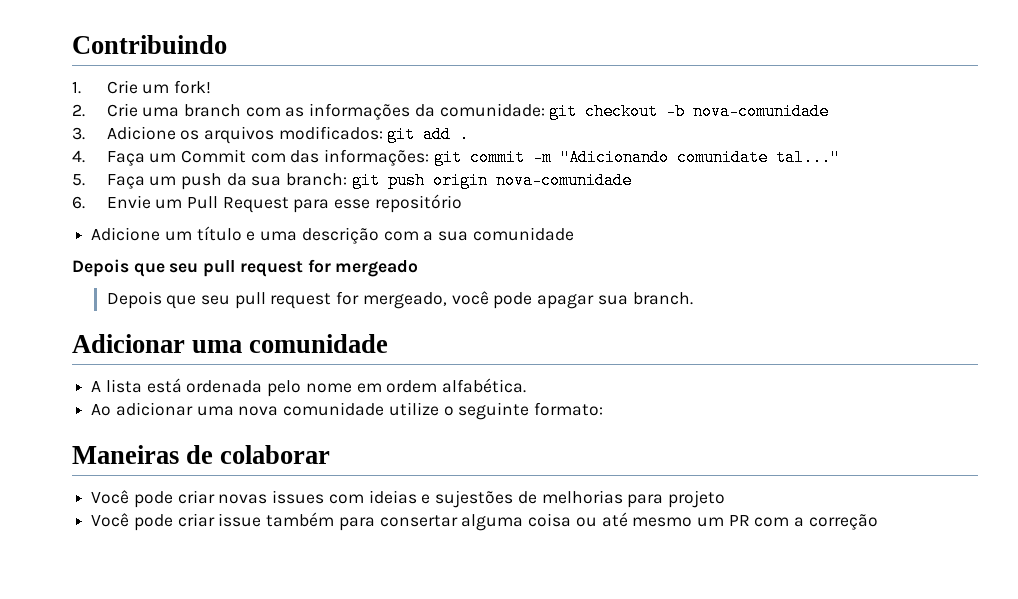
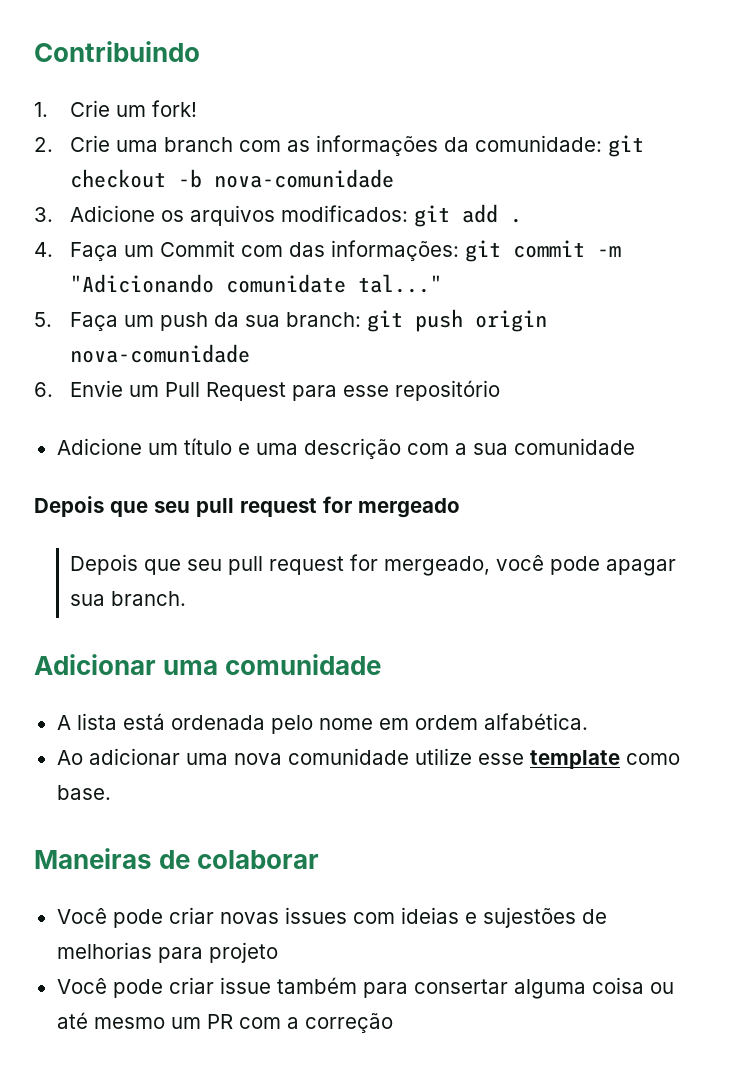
- Ao adicionar uma nova comunidade utilize o seguinte formato:
+ Ao adicionar uma nova comunidade utilize esse template como base.

